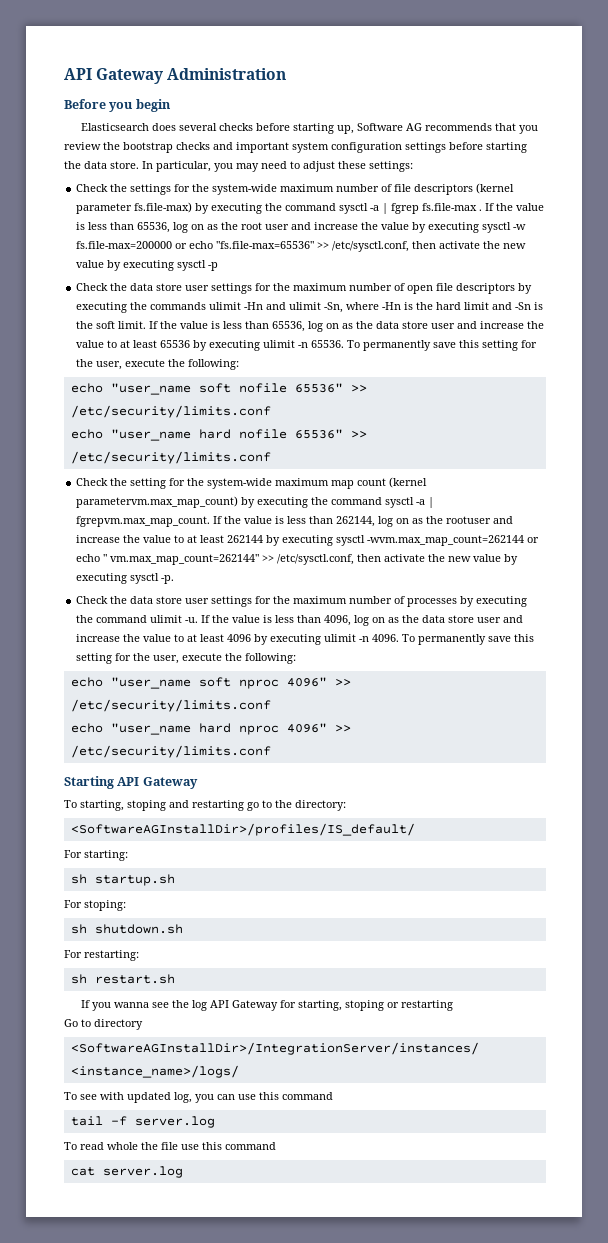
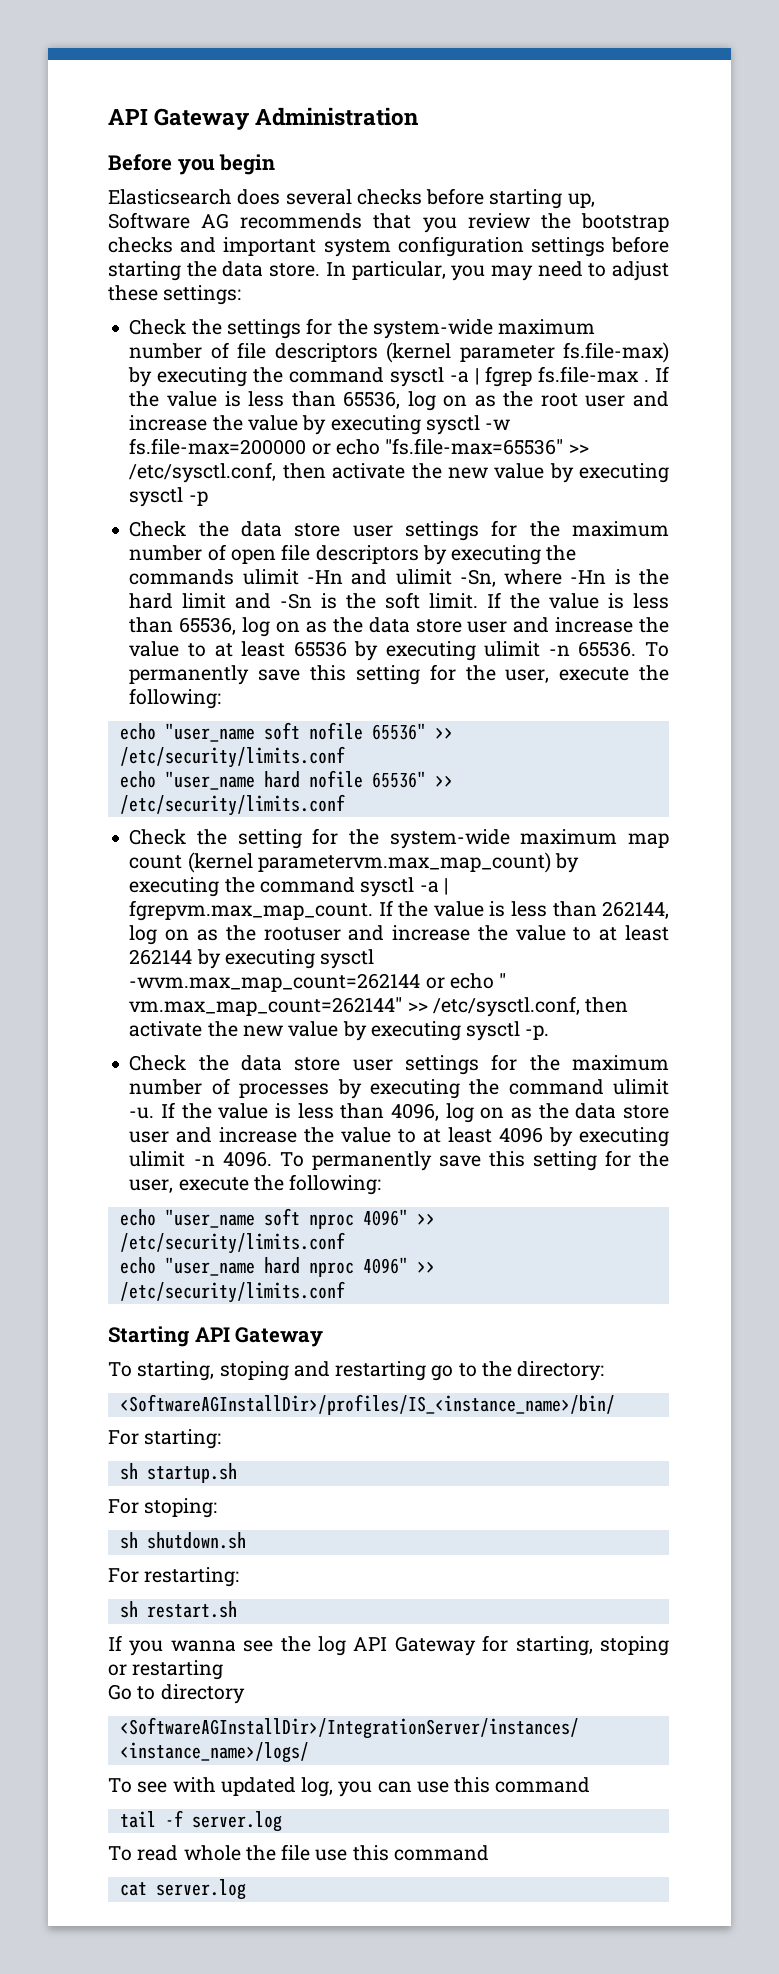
- <SoftwareAGInstallDir>/profiles/IS_default/
+ <SoftwareAGInstallDir>/profiles/IS_<instance_name>/bin/

